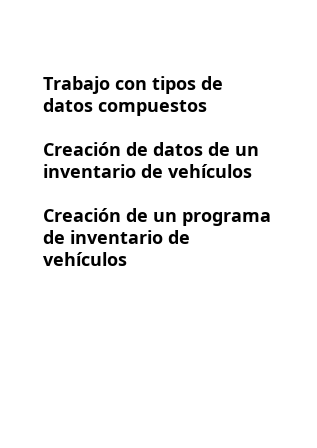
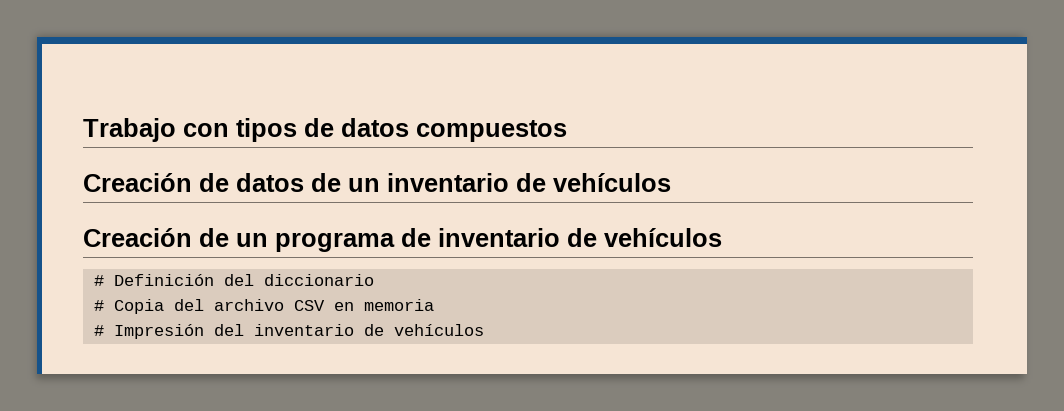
+ # Definición del diccionario
+ # Copia del archivo CSV en memoria
+ # Impresión del inventario de vehículos

